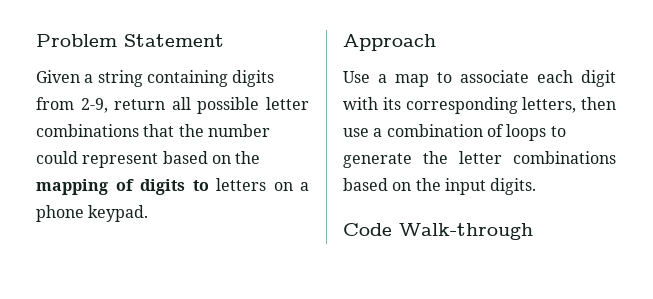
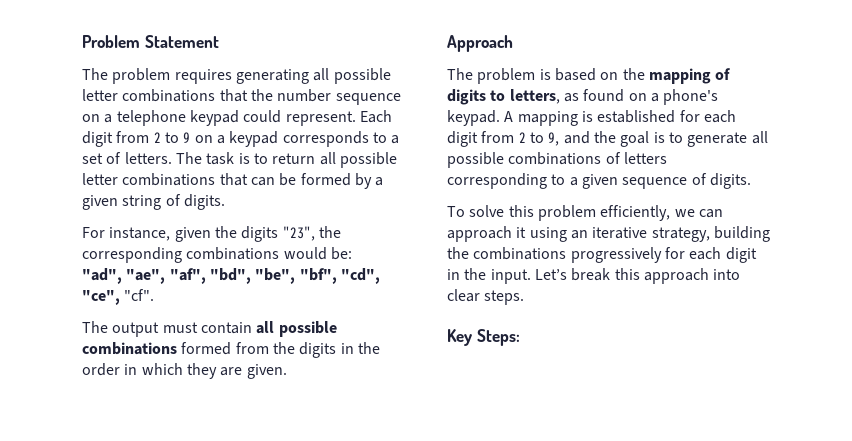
- Given a string containing digits from 2-9, return all possible letter combinations that the number could represent based on the mapping of digits to letters on a phone keypad.
+ The problem requires generating all possible letter combinations that the number sequence on a telephone keypad could represent. Each digit from 2 to 9 on a keypad corresponds to a set of letters. The task is to return all possible letter combinations that can be formed by a given string of digits.
+ For instance, given the digits "23", the corresponding combinations would be:
+ "ad", "ae", "af", "bd", "be", "bf", "cd", "ce", "cf".
+ The output must contain all possible combinations formed from the digits in the order in which they are given.
  Approach
- Use a map to associate each digit with its corresponding letters, then use a combination of loops to generate the letter combinations based on the input digits.
- Code Walk-through
+ The problem is based on the mapping of digits to letters, as found on a phone's keypad. A mapping is established for each digit from 2 to 9, and the goal is to generate all possible combinations of letters corresponding to a given sequence of digits.
+ To solve this problem efficiently, we can approach it using an iterative strategy, building the combinations progressively for each digit in the input. Let’s break this approach into clear steps.
+ Key Steps:

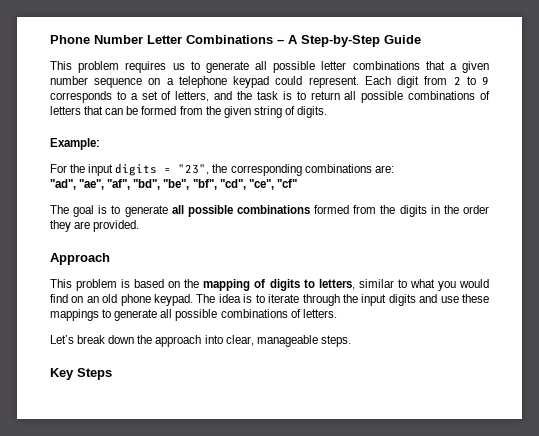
- Problem Statement
- The problem requires generating all possible letter combinations that the number sequence on a telephone keypad could represent.
+ Phone Number Letter Combinations – A Step-by-Step Guide
+ This problem requires us to generate all possible letter combinations that a given number sequence on a telephone keypad could represent.
- Each digit from 2 to 9 on a keypad corresponds to a set of letters. The task is to return all possible letter combinations that can be formed by a given string of digits.
+ Each digit from 2 to 9 corresponds to a set of letters, and the task is to return all possible combinations of letters that can be formed from the given string of digits.
+ Example:
- For instance, given the digits "23", the corresponding combinations would be:
+ For the input digits = "23", the corresponding combinations are:
- "ad", "ae", "af", "bd", "be", "bf", "cd", "ce", "cf".
- The output must contain all possible combinations formed from the digits in the order in which they are given.
+ "ad", "ae", "af", "bd", "be", "bf", "cd", "ce", "cf"
+ The goal is to generate all possible combinations formed from the digits in the order they are provided.
- The problem is based on the mapping of digits to letters, as found on a phone's keypad. A mapping is established for each digit from 2 to 9, and the goal is to generate all possible combinations of letters corresponding to a given sequence of digits.
- To solve this problem efficiently, we can approach it using an iterative strategy, building the combinations progressively for each digit in the input. Let’s break this approach into clear steps.
+ This problem is based on the mapping of digits to letters, similar to what you would find on an old phone keypad. The idea is to iterate through the input digits and use these mappings to generate all possible combinations of letters.
+ Let’s break down the approach into clear, manageable steps.
- Key Steps:
+ Key Steps

